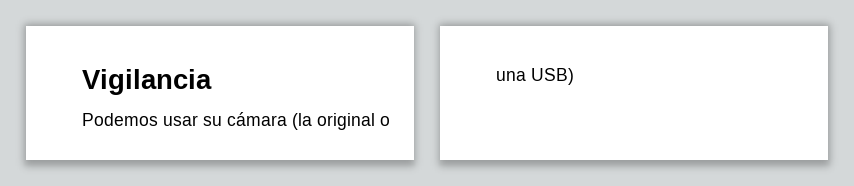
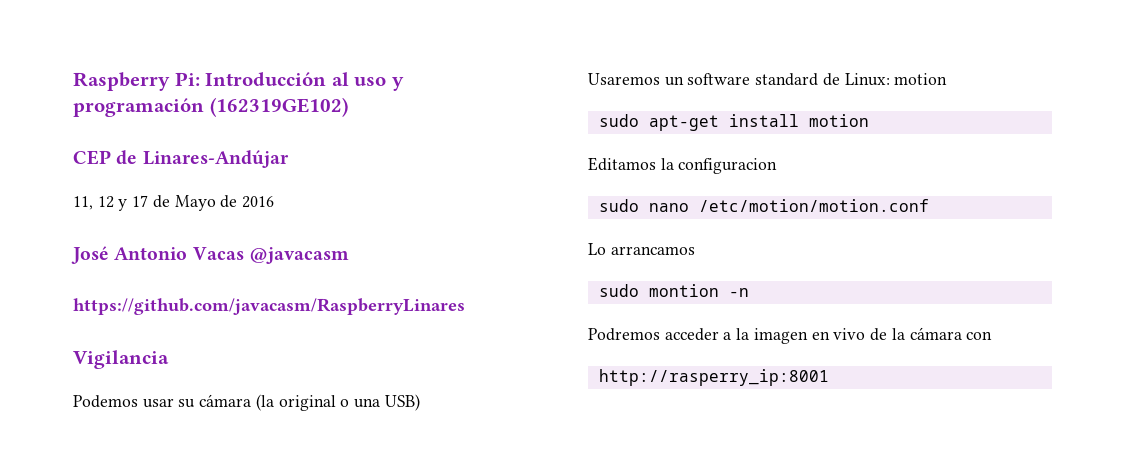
+ Raspberry Pi: Introducción al uso y programación (162319GE102)
+ CEP de Linares-Andújar
+ 11, 12 y 17 de Mayo de 2016
+ José Antonio Vacas @javacasm
+ https://github.com/javacasm/RaspberryLinares
+ Usaremos un software standard de Linux: motion
+ sudo apt-get install motion
+ Editamos la configuracion
+ sudo nano /etc/motion/motion.conf
+ Lo arrancamos
+ sudo montion -n
+ Podremos acceder a la imagen en vivo de la cámara con
+ http://rasperry_ip:8001

